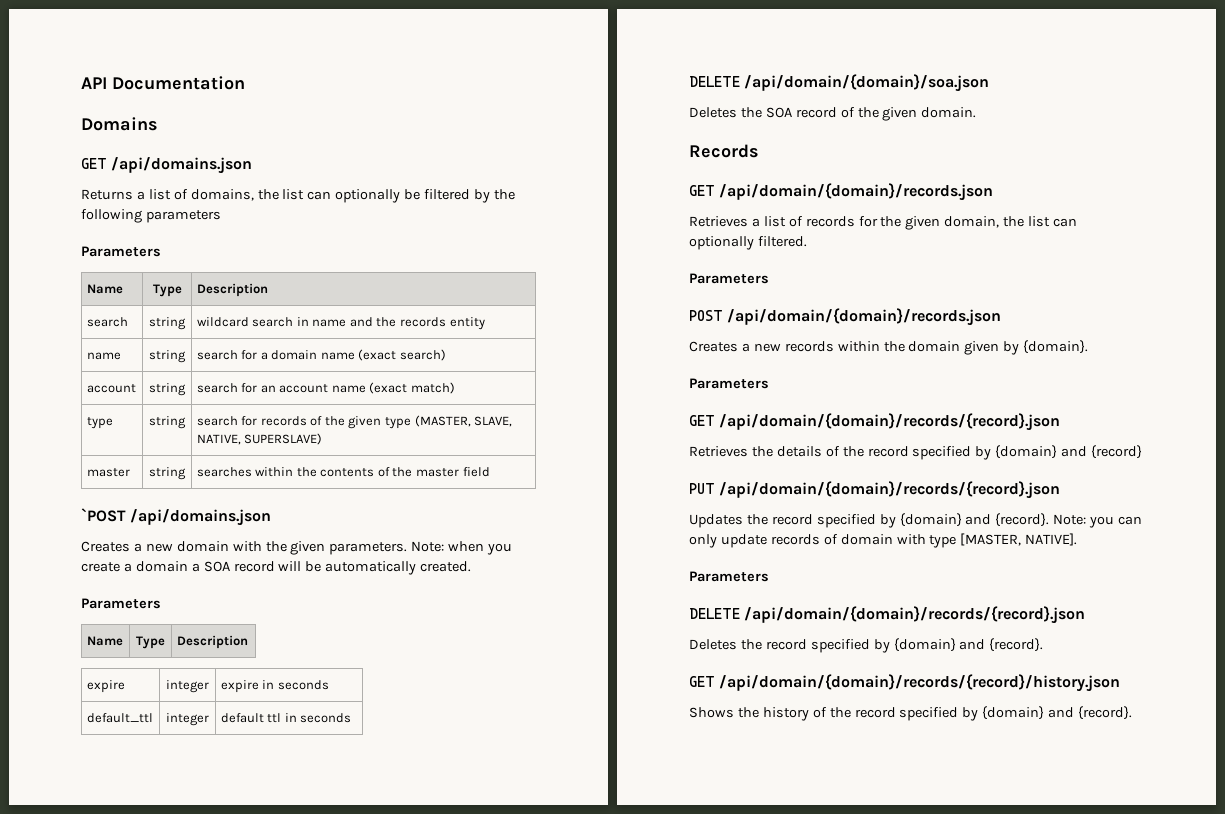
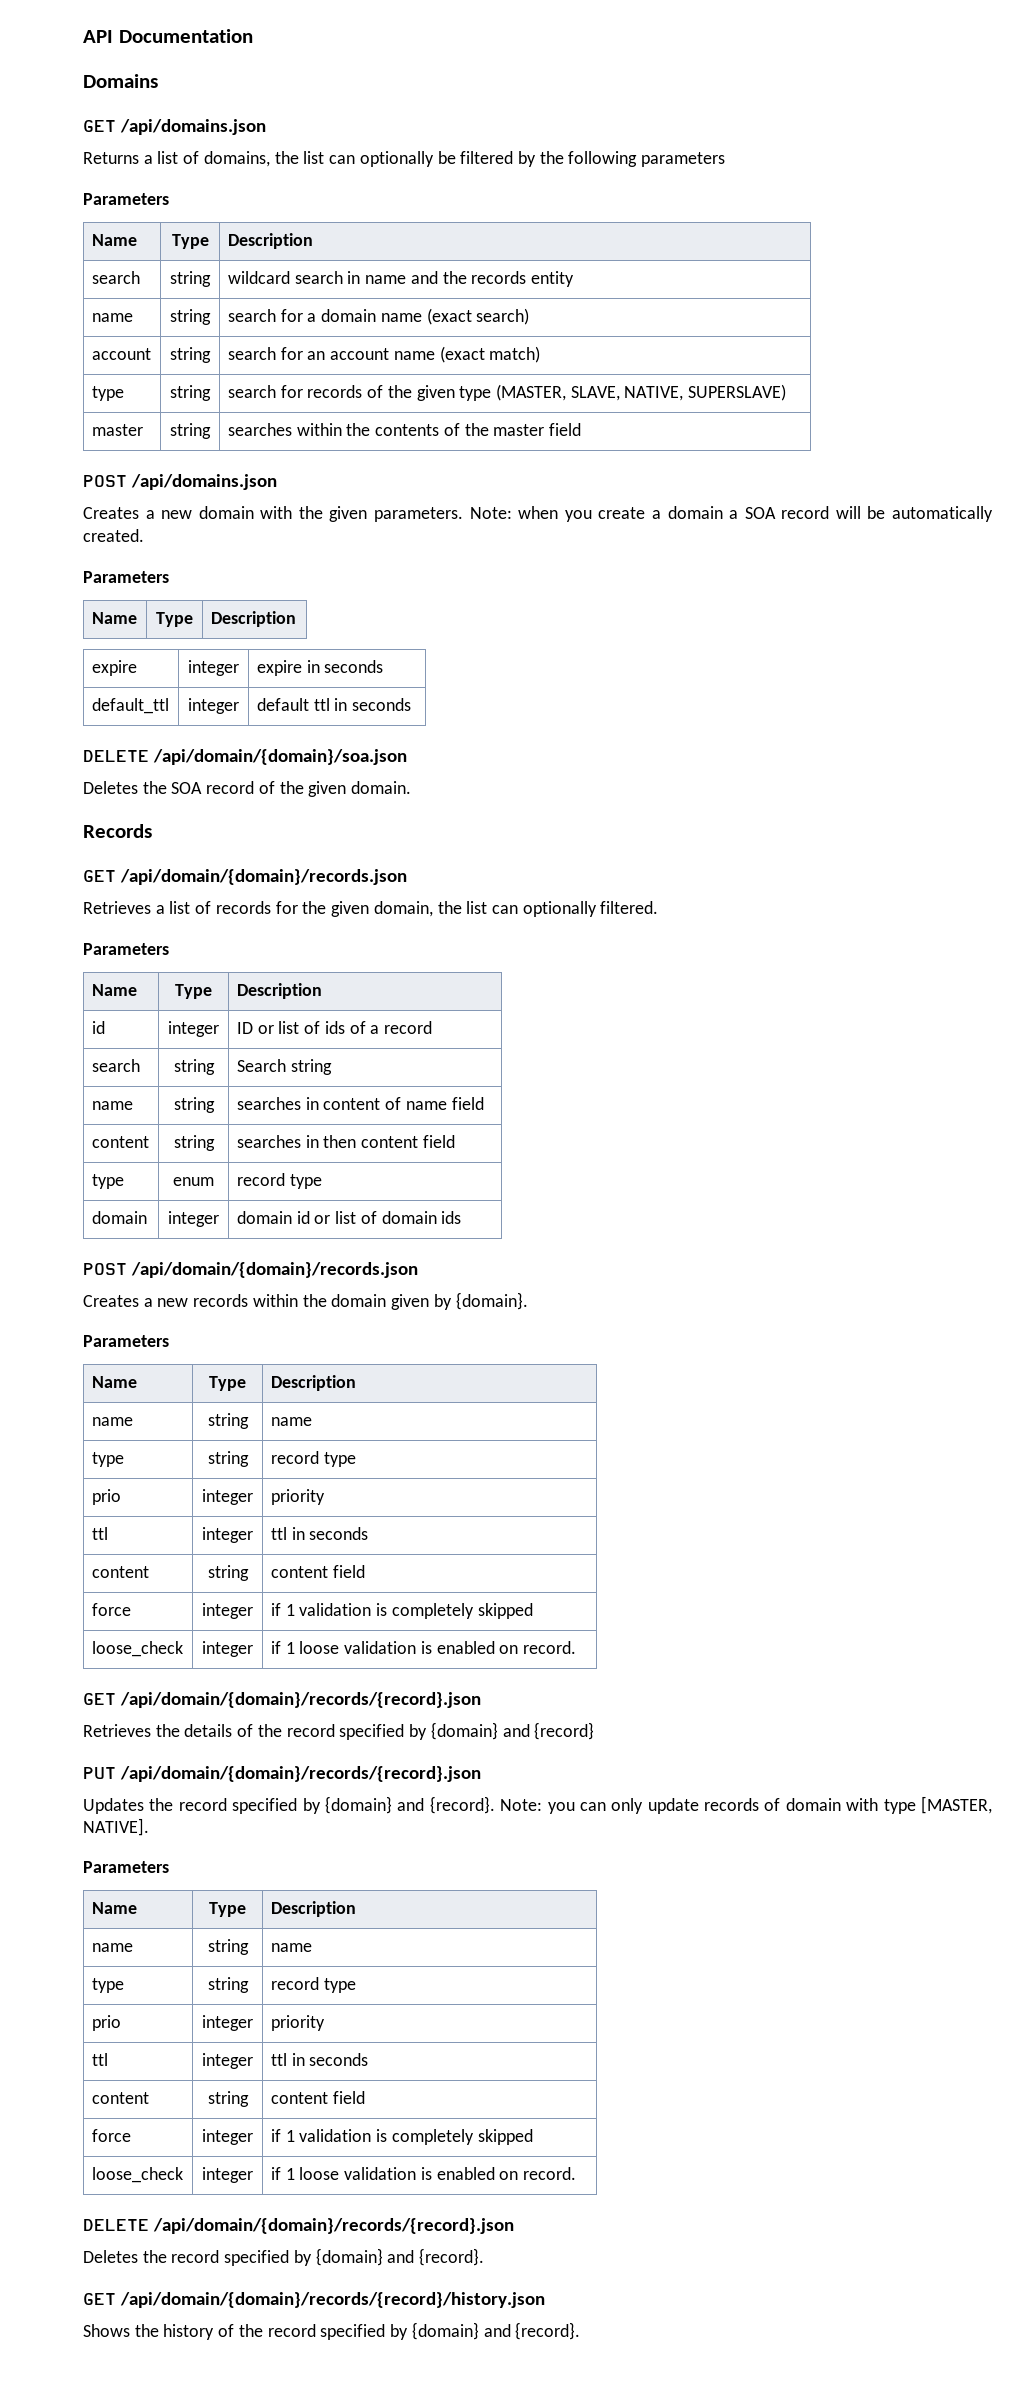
- `POST /api/domains.json
+ POST /api/domains.json
  Retrieves a list of records for the given domain, the list can optionally filtered.
  Parameters
+ Name | Type | Description
+ id | integer | ID or list of ids of a record
+ search | string | Search string
+ name | string | searches in content of name field
+ content | string | searches in then content field
+ type | enum | record type
+ domain | integer | domain id or list of domain ids
  Creates a new records within the domain given by {domain}.
  Parameters
+ Name | Type | Description
+ name | string | name
+ type | string | record type
+ prio | integer | priority
+ ttl | integer | ttl in seconds
+ content | string | content field
+ force | integer | if 1 validation is completely skipped
+ loose_check | integer | if 1 loose validation is enabled on record.
  Note: you can only update records of domain with type [MASTER, NATIVE].
  Parameters
+ Name | Type | Description
+ name | string | name
+ type | string | record type
+ prio | integer | priority
+ ttl | integer | ttl in seconds
+ content | string | content field
+ force | integer | if 1 validation is completely skipped
+ loose_check | integer | if 1 loose validation is enabled on record.

